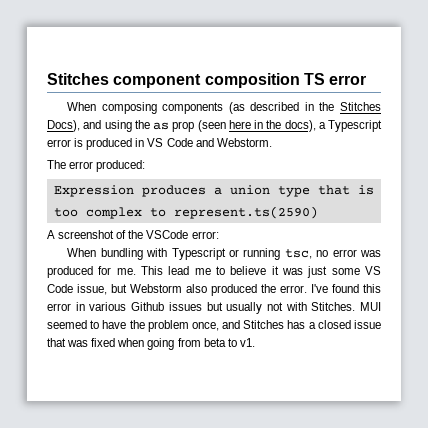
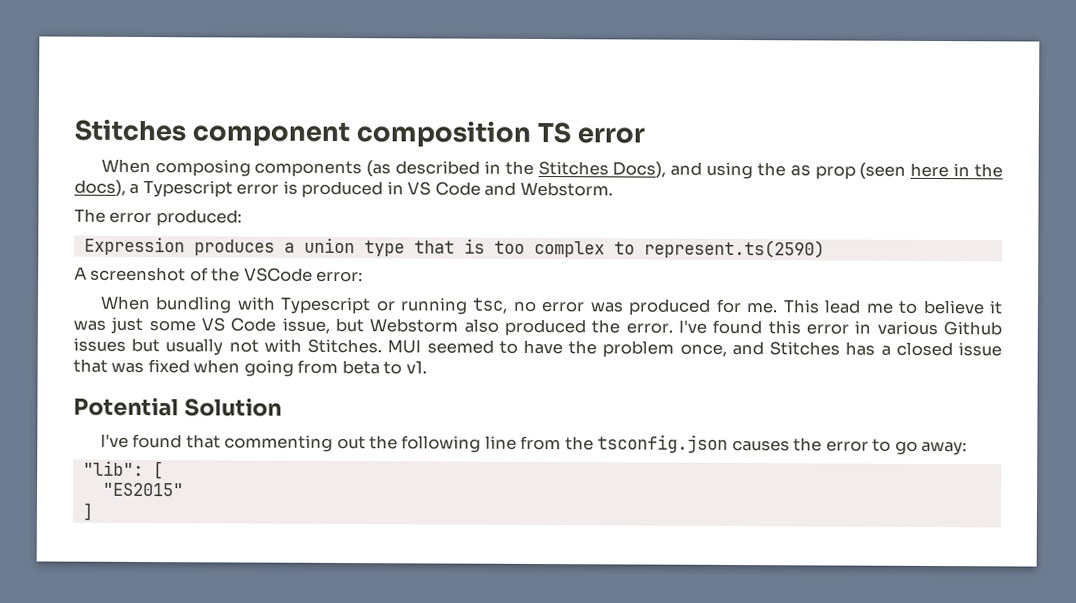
+ Potential Solution
+ I've found that commenting out the following line from the tsconfig.json causes the error to go away:
+ "lib": [
+ "ES2015"
+ ]

